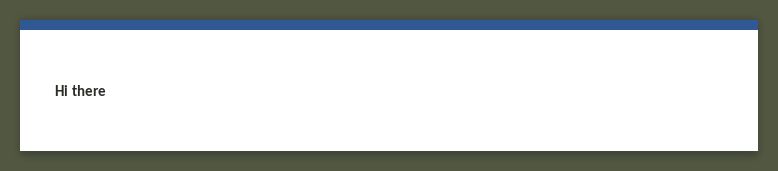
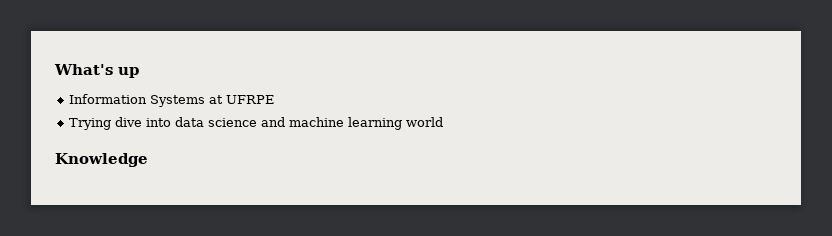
- Hi there
+ What's up
+ Information Systems at UFRPE
+ Trying dive into data science and machine learning world
+ Knowledge

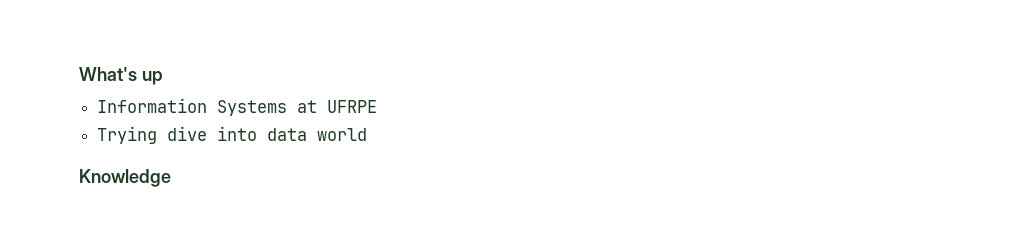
- Trying dive into data science and machine learning world
+ Trying dive into data world

